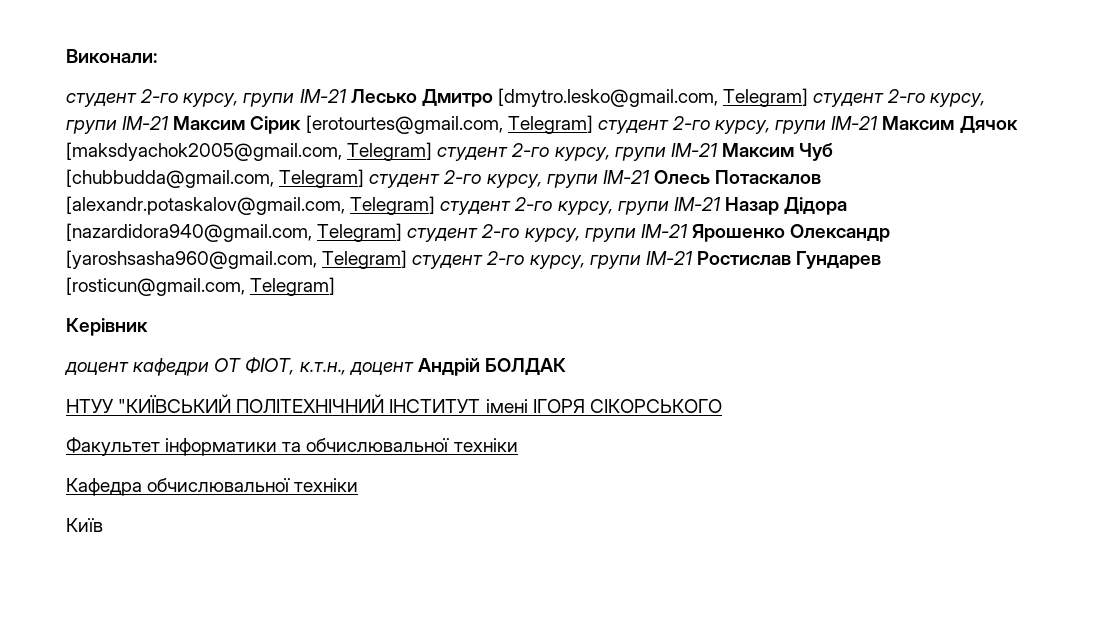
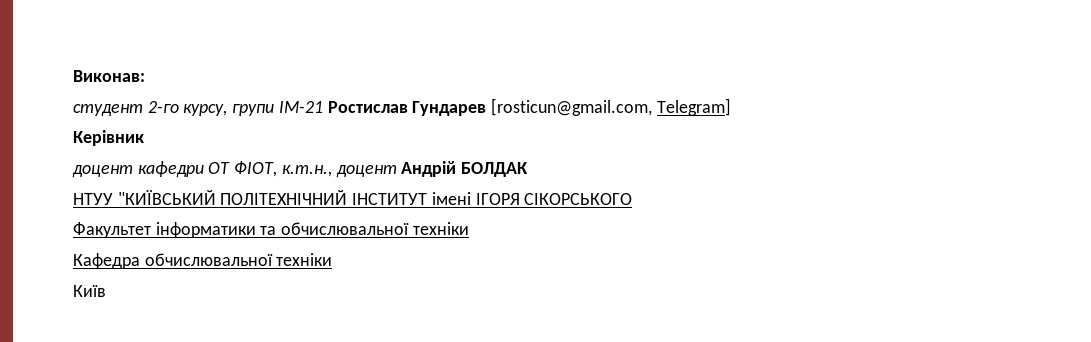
- Виконали:
- студент 2-го курсу, групи IM-21 Лесько Дмитро [dmytro.lesko@gmail.com, Telegram] студент 2-го курсу, групи IM-21 Максим Сірик [erotourtes@gmail.com, Telegram] студент 2-го курсу, групи IM-21 Максим Дячок [maksdyachok2005@gmail.com, Telegram] студент 2-го курсу, групи IM-21 Максим Чуб [chubbudda@gmail.com, Telegram] студент 2-го курсу, групи IM-21 Олесь Потаскалов [alexandr.potaskalov@gmail.com, Telegram] студент 2-го курсу, групи IM-21 Назар Дідора [nazardidora940@gmail.com, Telegram] студент 2-го курсу, групи IM-21 Ярошенко Олександр [yaroshsasha960@gmail.com, Telegram] студент 2-го курсу, групи IM-21 Ростислав Гундарев [rosticun@gmail.com, Telegram]
+ Виконав:
+ студент 2-го курсу, групи IM-21 Ростислав Гундарев [rosticun@gmail.com, Telegram]

